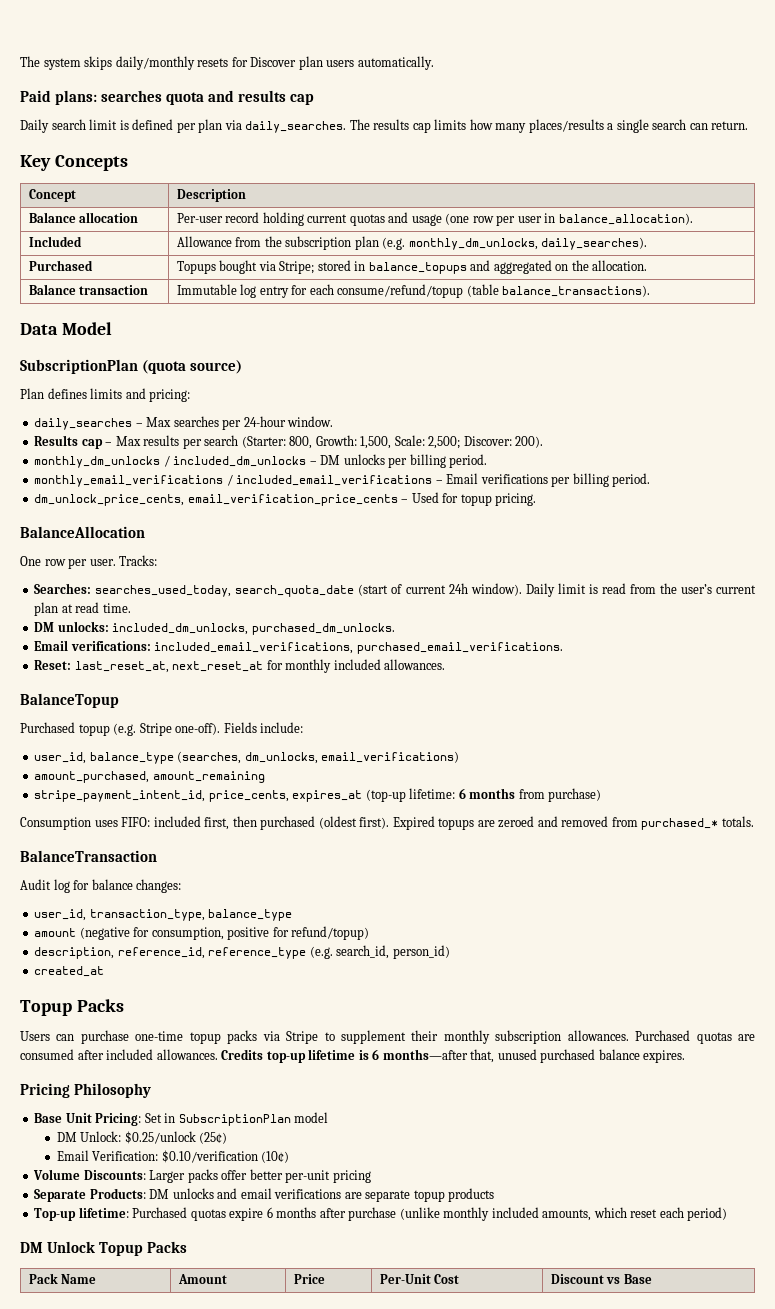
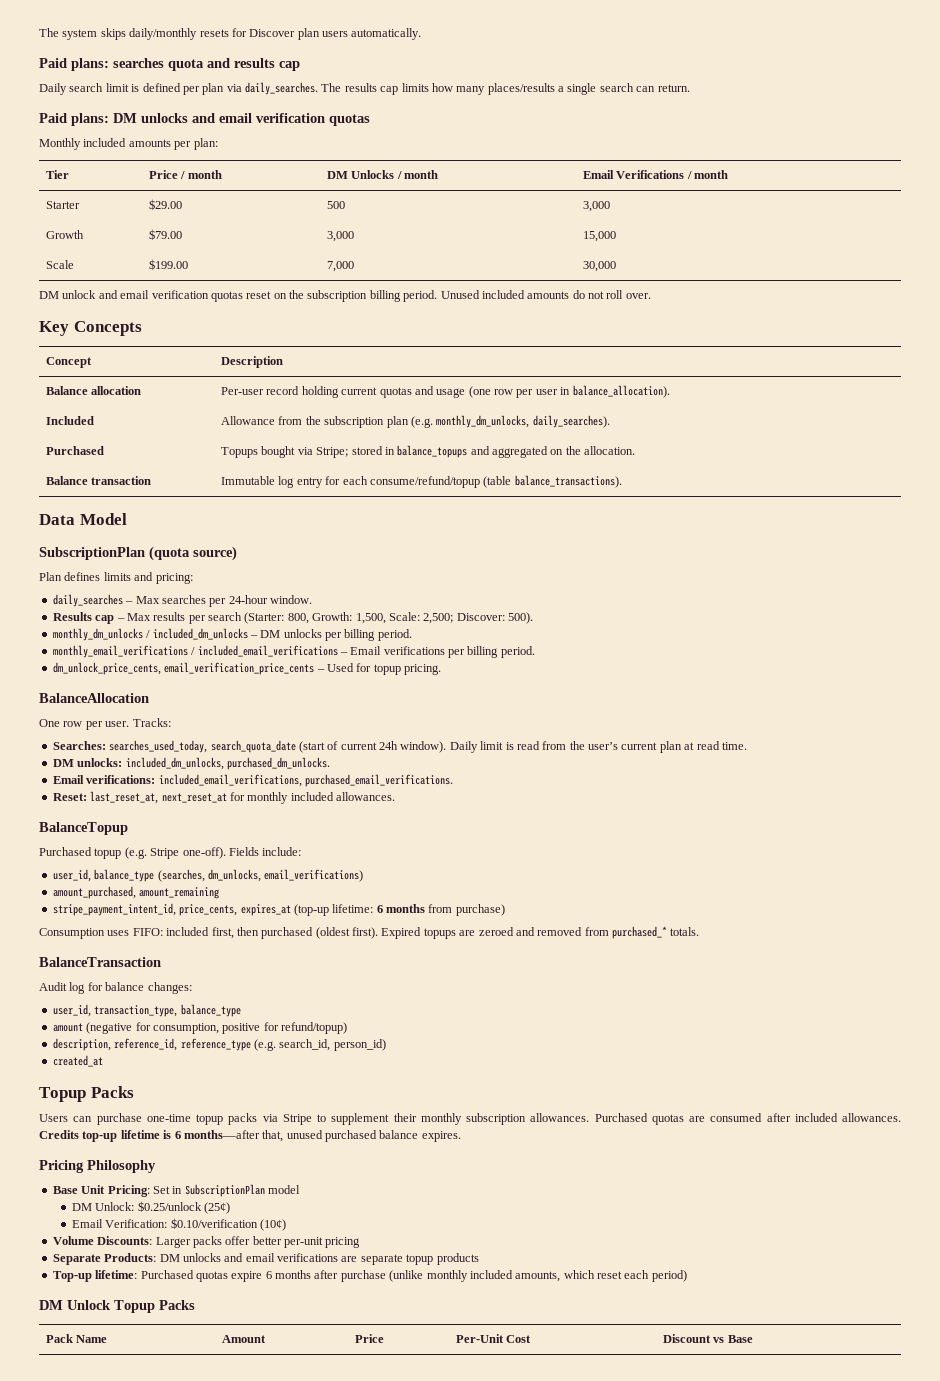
+ Paid plans: DM unlocks and email verification quotas
+ Monthly included amounts per plan:
+ Tier | Price / month | DM Unlocks / month | Email Verifications / month
+ Starter | $29.00 | 500 | 3,000
+ Growth | $79.00 | 3,000 | 15,000
+ Scale | $199.00 | 7,000 | 30,000
+ DM unlock and email verification quotas reset on the subscription billing period. Unused included amounts do not roll over.
- Results cap – Max results per search (Starter: 800, Growth: 1,500, Scale: 2,500; Discover: 200).
+ Results cap – Max results per search (Starter: 800, Growth: 1,500, Scale: 2,500; Discover: 500).

